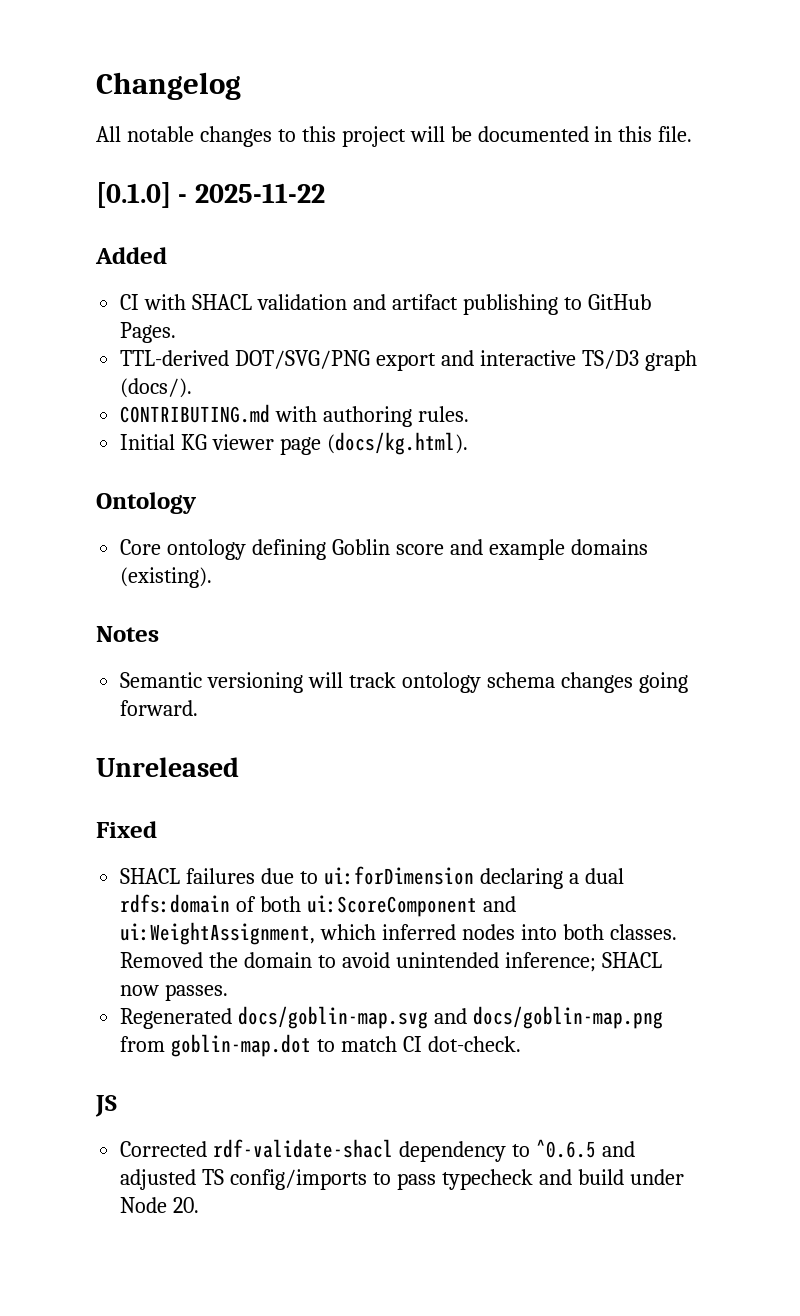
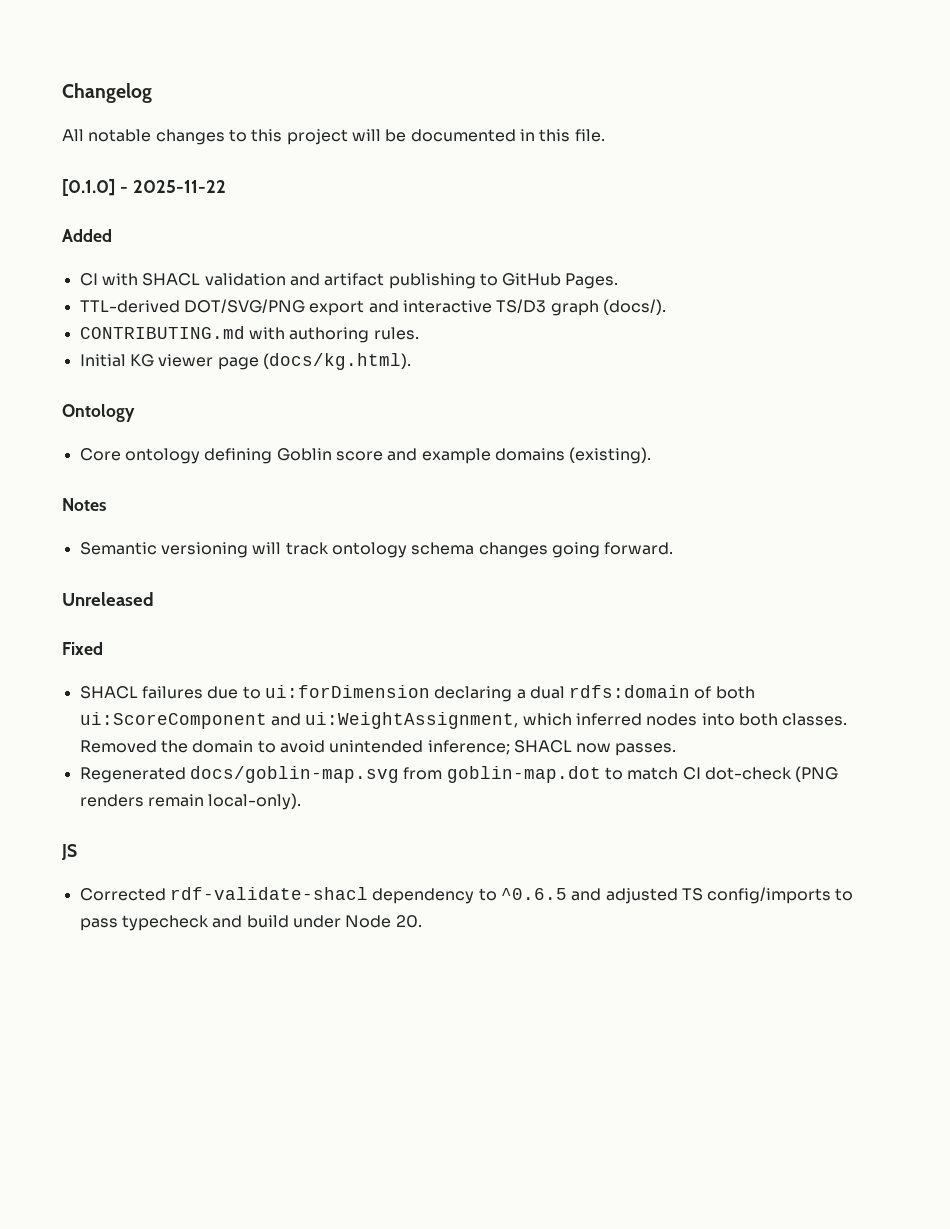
- Regenerated docs/goblin-map.svg and docs/goblin-map.png from goblin-map.dot to match CI dot-check.
+ Regenerated docs/goblin-map.svg from goblin-map.dot to match CI dot-check (PNG renders remain local-only).

